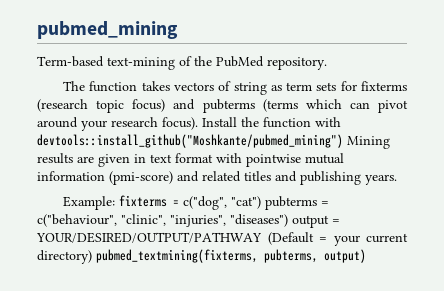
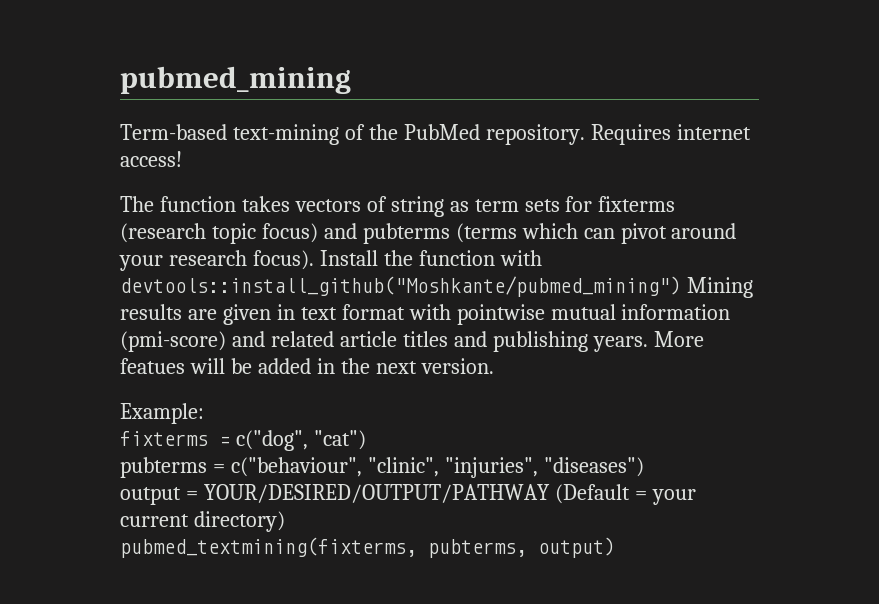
+ Requires internet access!
- Install the function with devtools::install_github("Moshkante/pubmed_mining") Mining results are given in text format with pointwise mutual information (pmi-score) and related titles and publishing years.
+ Install the function with devtools::install_github("Moshkante/pubmed_mining") Mining results are given in text format with pointwise mutual information (pmi-score) and related article titles and publishing years. More featues will be added in the next version.
- Example: fixterms = c("dog", "cat") pubterms = c("behaviour", "clinic", "injuries", "diseases") output = YOUR/DESIRED/OUTPUT/PATHWAY (Default = your current directory) pubmed_textmining(fixterms, pubterms, output)
+ Example:
+ fixterms = c("dog", "cat")
+ pubterms = c("behaviour", "clinic", "injuries", "diseases")
+ output = YOUR/DESIRED/OUTPUT/PATHWAY (Default = your current directory)
+ pubmed_textmining(fixterms, pubterms, output)

